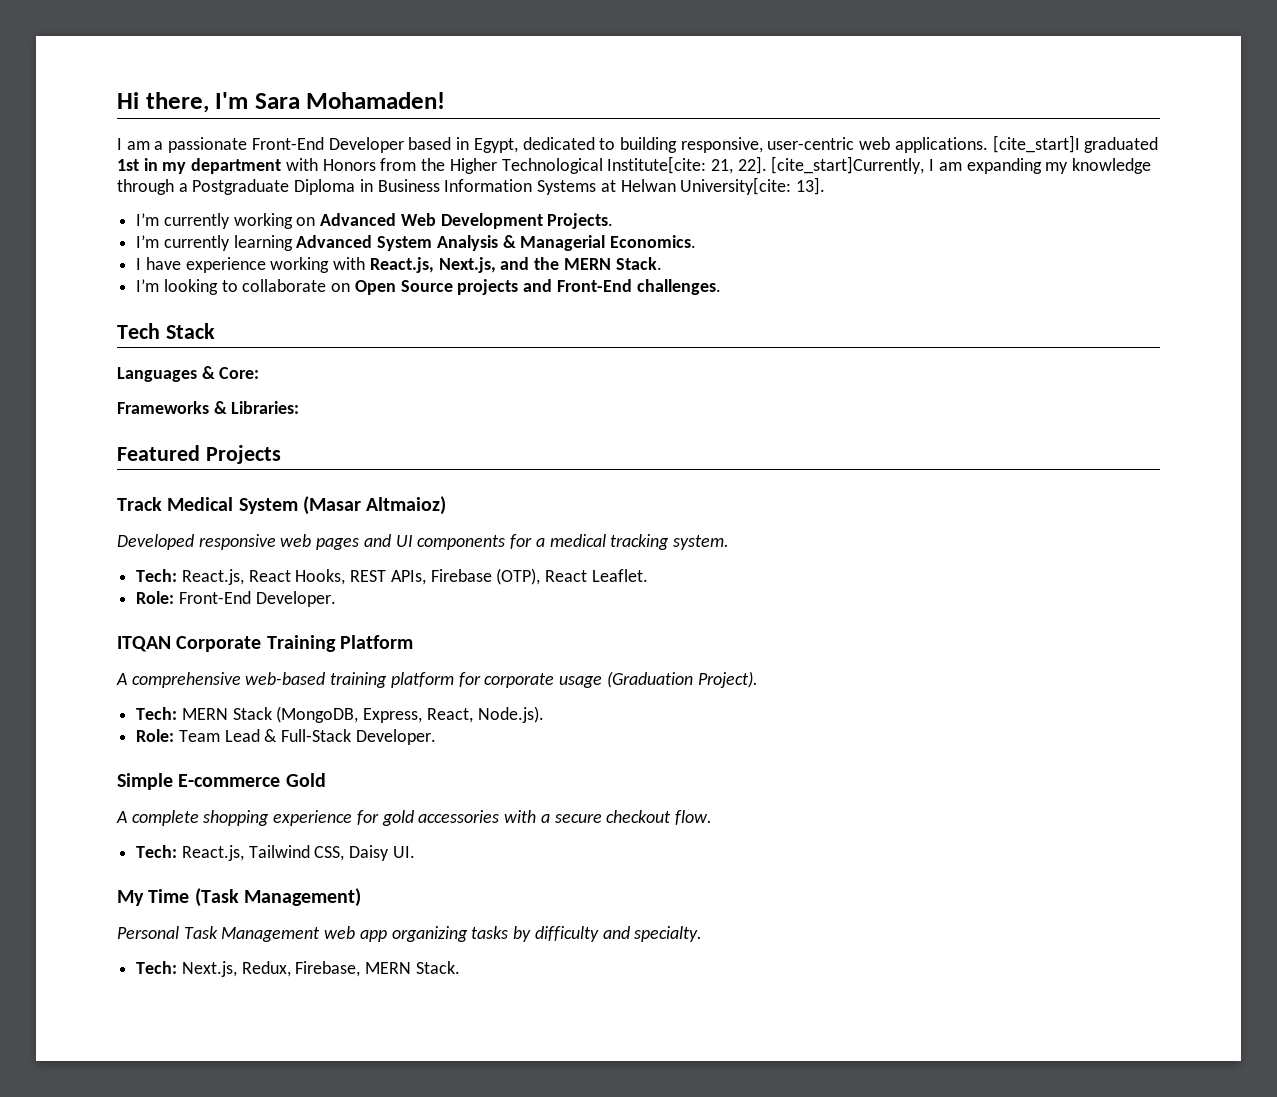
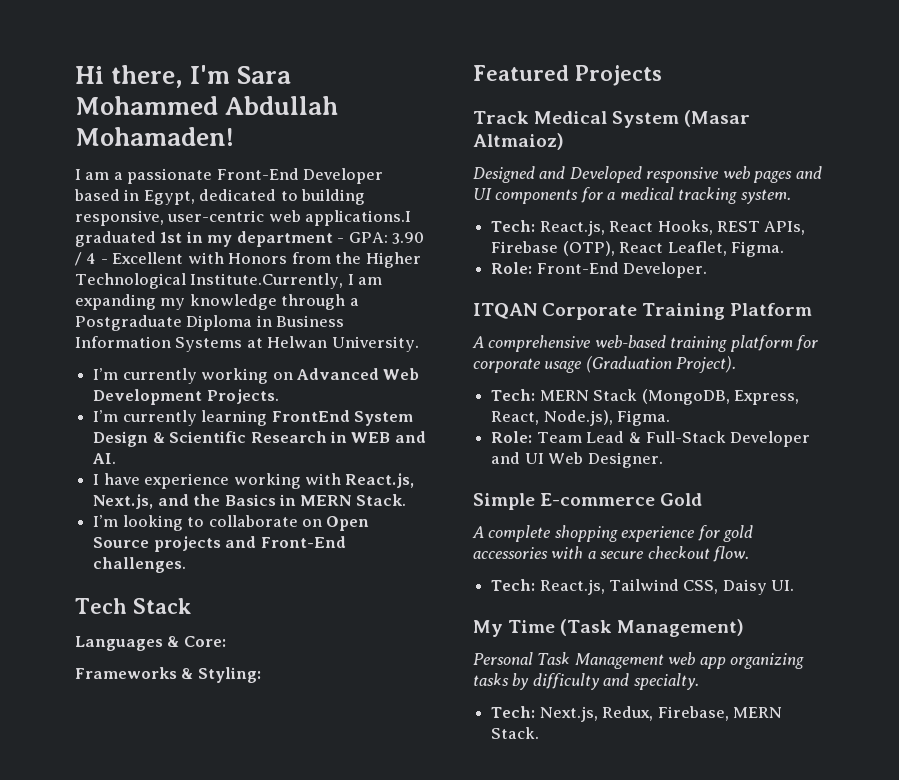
- Hi there, I'm Sara Mohamaden!
+ Hi there, I'm Sara Mohammed Abdullah Mohamaden!
- I am a passionate Front-End Developer based in Egypt, dedicated to building responsive, user-centric web applications. [cite_start]I graduated 1st in my department with Honors from the Higher Technological Institute[cite: 21, 22]. [cite_start]Currently, I am expanding my knowledge through a Postgraduate Diploma in Business Information Systems at Helwan University[cite: 13].
+ I am a passionate Front-End Developer based in Egypt, dedicated to building responsive, user-centric web applications.I graduated 1st in my department - GPA: 3.90 / 4 - Excellent with Honors from the Higher Technological Institute.Currently, I am expanding my knowledge through a Postgraduate Diploma in Business Information Systems at Helwan University.
- I’m currently learning Advanced System Analysis & Managerial Economics.
+ I’m currently learning FrontEnd System Design & Scientific Research in WEB and AI.
- I have experience working with React.js, Next.js, and the MERN Stack.
+ I have experience working with React.js, Next.js, and the Basics in MERN Stack.
- Frameworks & Libraries:
+ Frameworks & Styling:
- Developed responsive web pages and UI components for a medical tracking system.
+ Designed and Developed responsive web pages and UI components for a medical tracking system.
- Tech: React.js, React Hooks, REST APIs, Firebase (OTP), React Leaflet.
+ Tech: React.js, React Hooks, REST APIs, Firebase (OTP), React Leaflet, Figma.
- Tech: MERN Stack (MongoDB, Express, React, Node.js).
+ Tech: MERN Stack (MongoDB, Express, React, Node.js), Figma.
- Role: Team Lead & Full-Stack Developer.
+ Role: Team Lead & Full-Stack Developer and UI Web Designer.

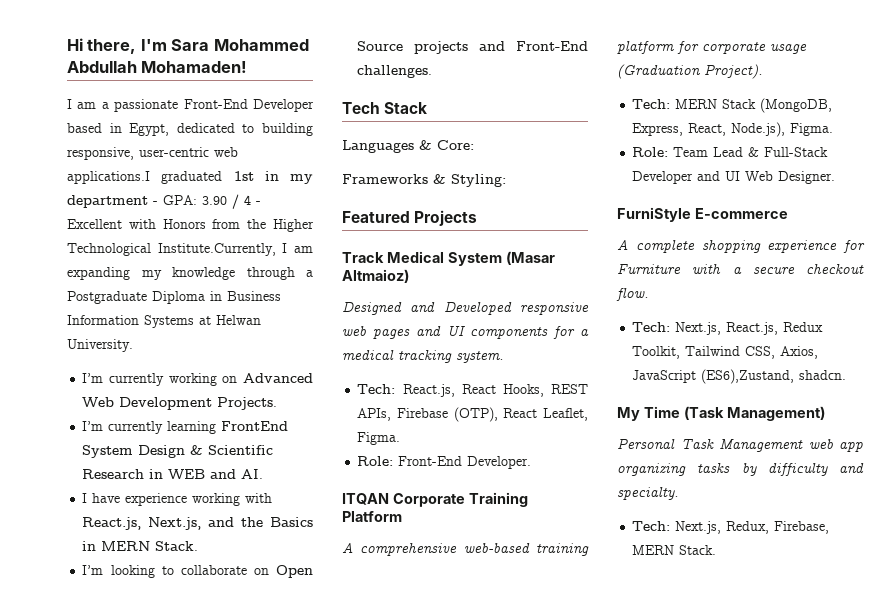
- Simple E-commerce Gold
+ FurniStyle E-commerce
- A complete shopping experience for gold accessories with a secure checkout flow.
+ A complete shopping experience for Furniture with a secure checkout flow.
- Tech: React.js, Tailwind CSS, Daisy UI.
+ Tech: Next.js, React.js, Redux Toolkit, Tailwind CSS, Axios, JavaScript (ES6),Zustand, shadcn.

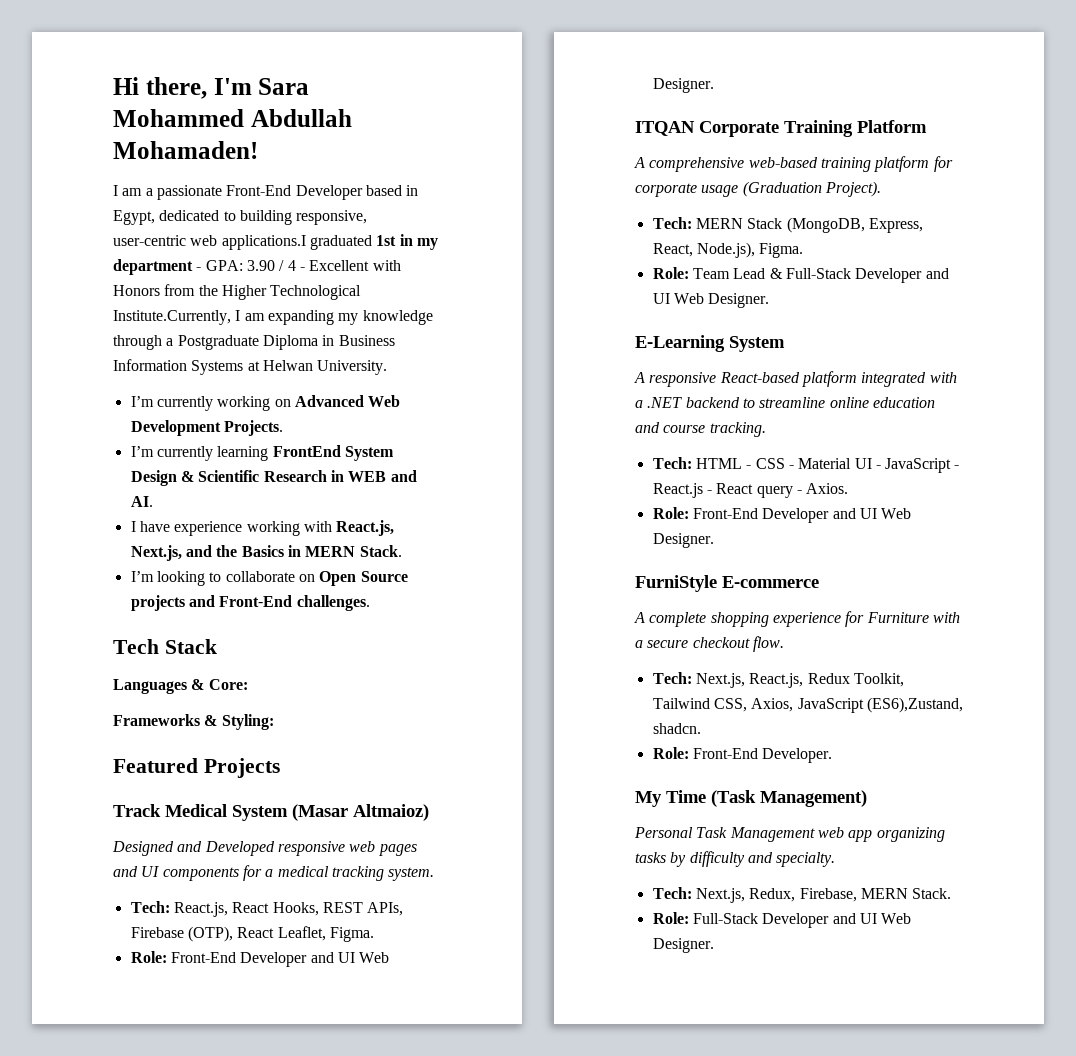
  Tech: React.js, React Hooks, REST APIs, Firebase (OTP), React Leaflet, Figma.
- Role: Front-End Developer.
+ Role: Front-End Developer and UI Web Designer.
+ E-Learning System
+ A responsive React-based platform integrated with a .NET backend to streamline online education and course tracking.
+ Tech: HTML - CSS - Material UI - JavaScript - React.js - React query - Axios.
+ Role: Front-End Developer and UI Web Designer.
+ Role: Front-End Developer.
+ Role: Full-Stack Developer and UI Web Designer.

